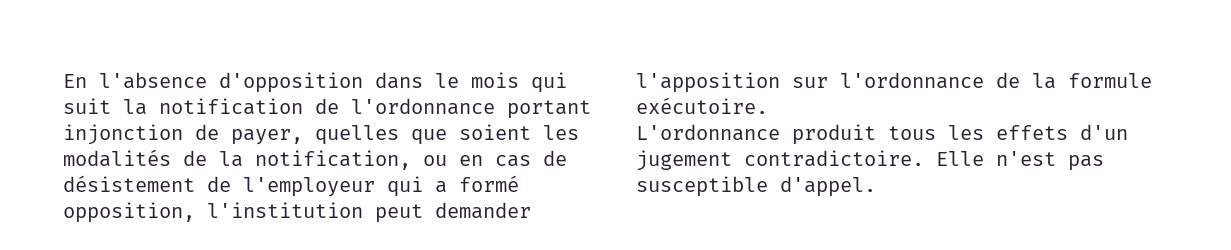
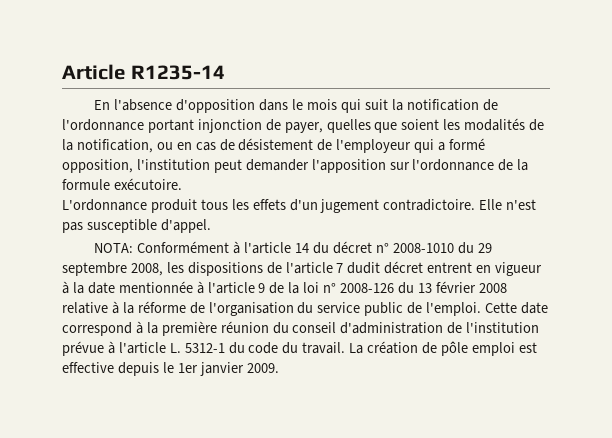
+ Article R1235-14
+ NOTA: Conformément à l'article 14 du décret n° 2008-1010 du 29 septembre 2008, les dispositions de l'article 7 dudit décret entrent en vigueur à la date mentionnée à l'article 9 de la loi n° 2008-126 du 13 février 2008 relative à la réforme de l'organisation du service public de l'emploi. Cette date correspond à la première réunion du conseil d'administration de l'institution prévue à l'article L. 5312-1 du code du travail. La création de pôle emploi est effective depuis le 1er janvier 2009.

